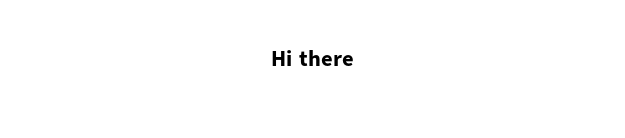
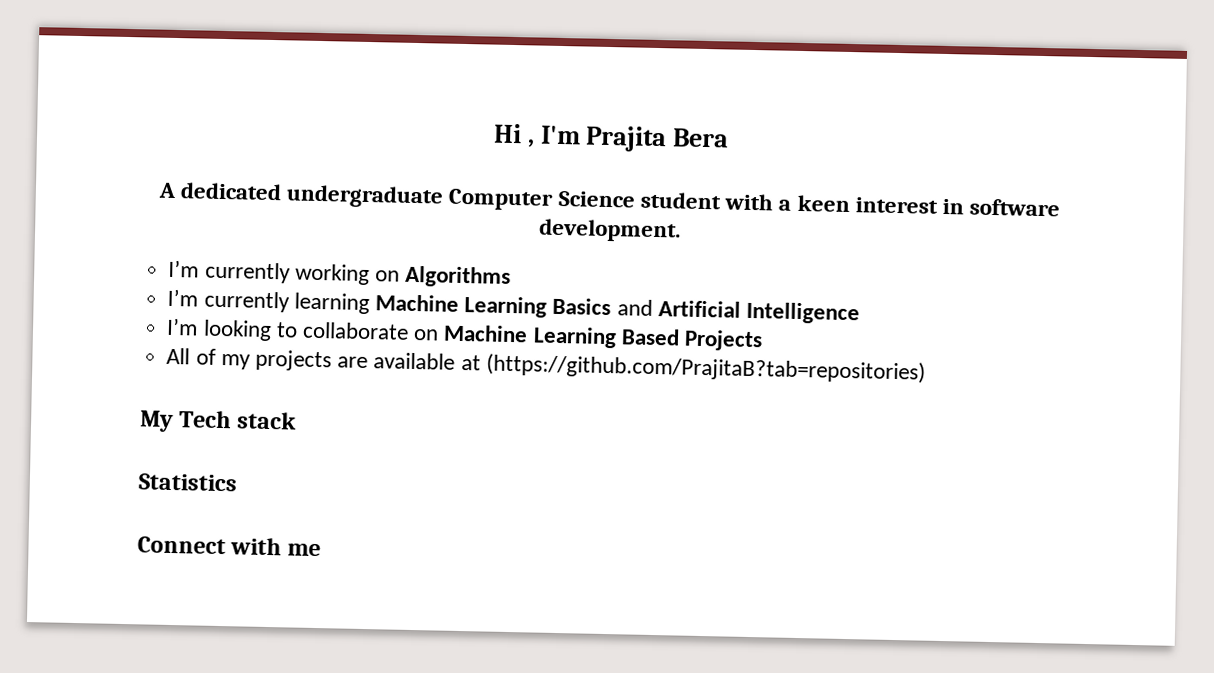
- Hi there
+ Hi , I'm Prajita Bera
+ A dedicated undergraduate Computer Science student with a keen interest in software development.
+ I’m currently working on Algorithms
+ I’m currently learning Machine Learning Basics and Artificial Intelligence
+ I’m looking to collaborate on Machine Learning Based Projects
+ All of my projects are available at (https://github.com/PrajitaB?tab=repositories)
+ My Tech stack
+ Statistics
+ Connect with me

